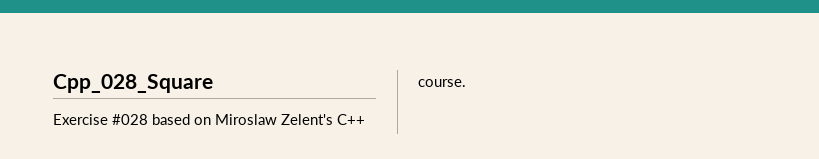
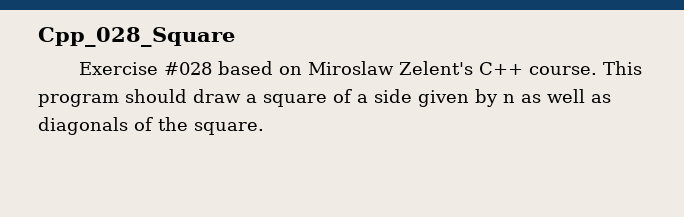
+ This program should draw a square of a side given by n as well as diagonals of the square.

